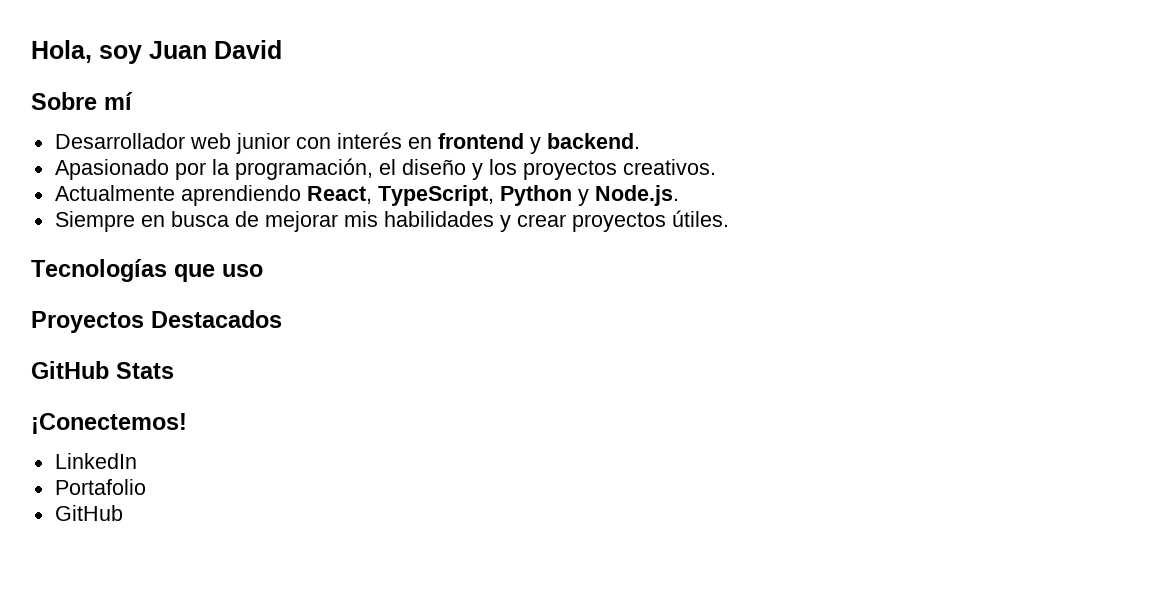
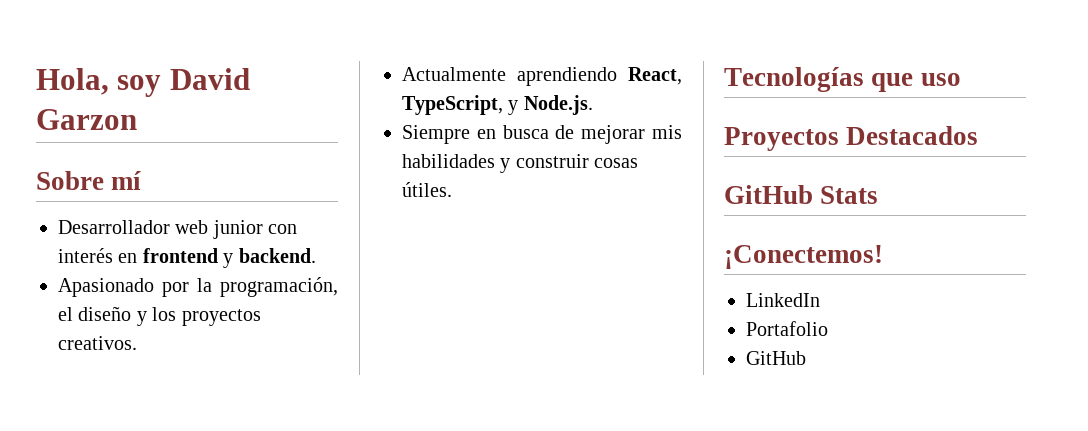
- Hola, soy Juan David
+ Hola, soy David Garzon
- Actualmente aprendiendo React, TypeScript, Python y Node.js.
+ Actualmente aprendiendo React, TypeScript, y Node.js.
- Siempre en busca de mejorar mis habilidades y crear proyectos útiles.
+ Siempre en busca de mejorar mis habilidades y construir cosas útiles.

